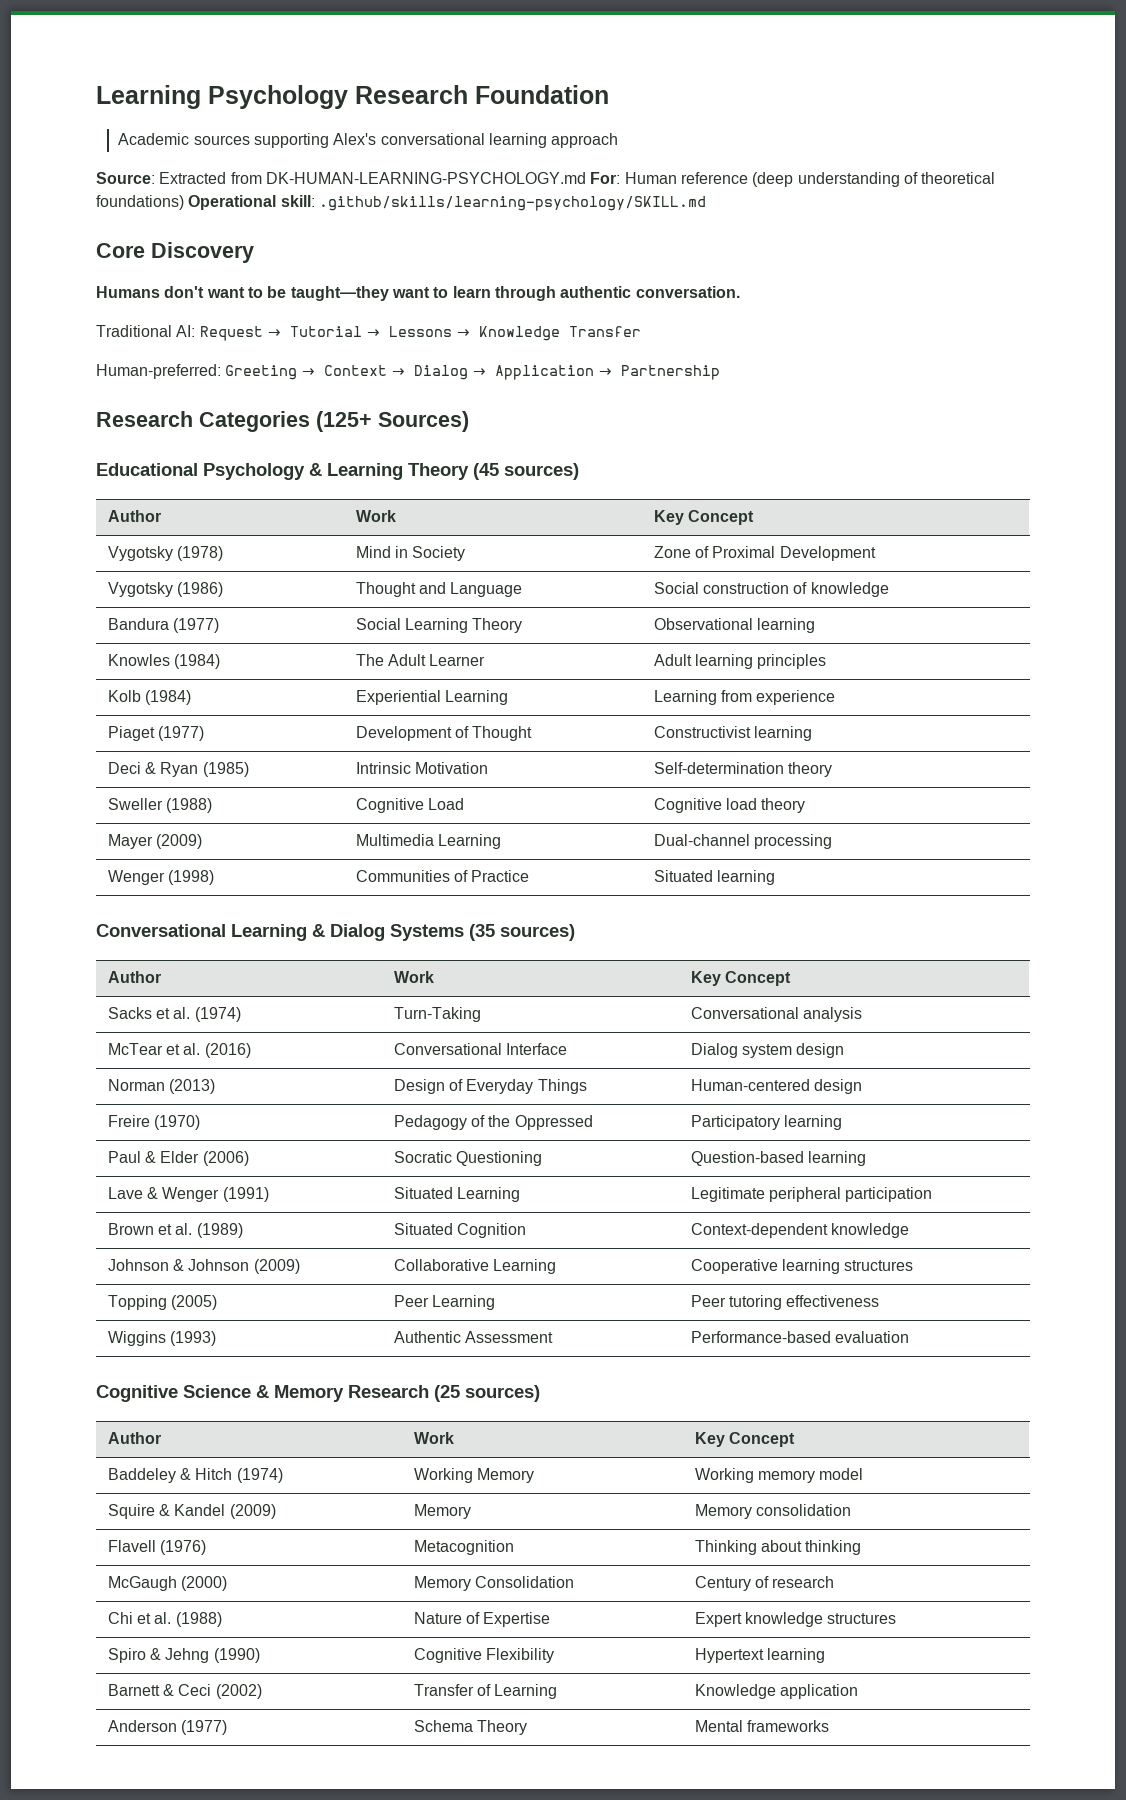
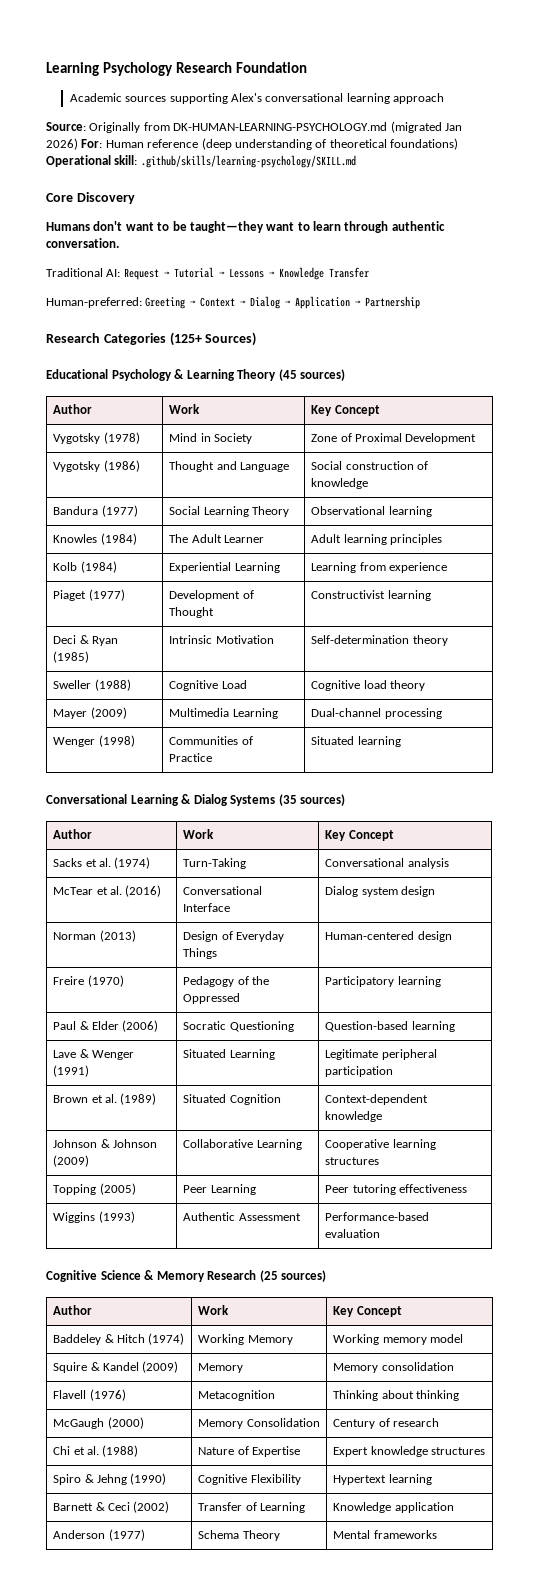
- Source: Extracted from DK-HUMAN-LEARNING-PSYCHOLOGY.md For: Human reference (deep understanding of theoretical foundations) Operational skill: .github/skills/learning-psychology/SKILL.md
+ Source: Originally from DK-HUMAN-LEARNING-PSYCHOLOGY.md (migrated Jan 2026) For: Human reference (deep understanding of theoretical foundations) Operational skill: .github/skills/learning-psychology/SKILL.md

